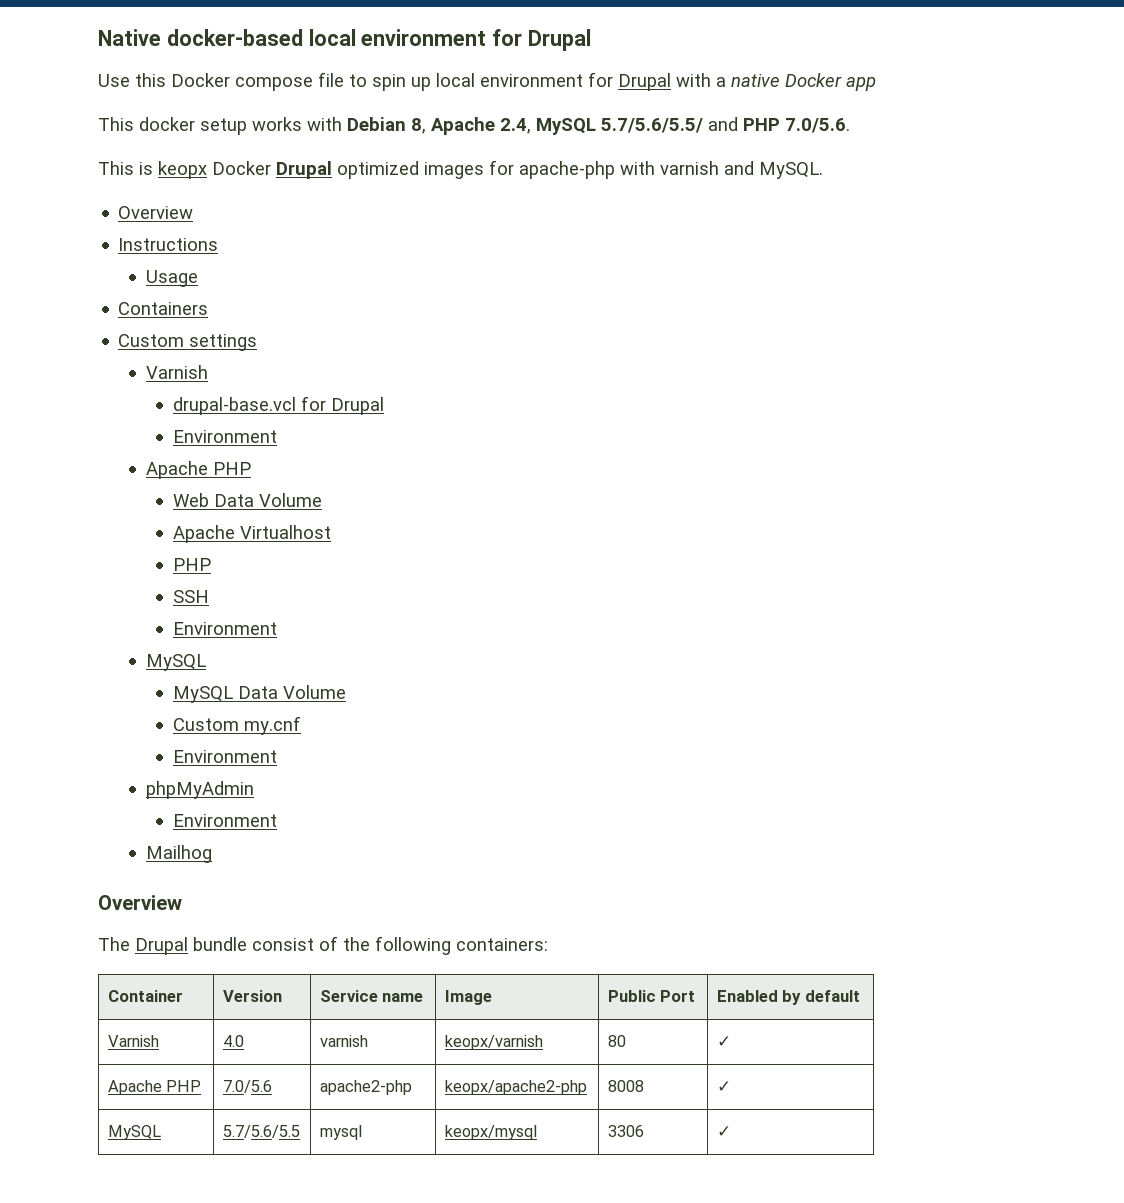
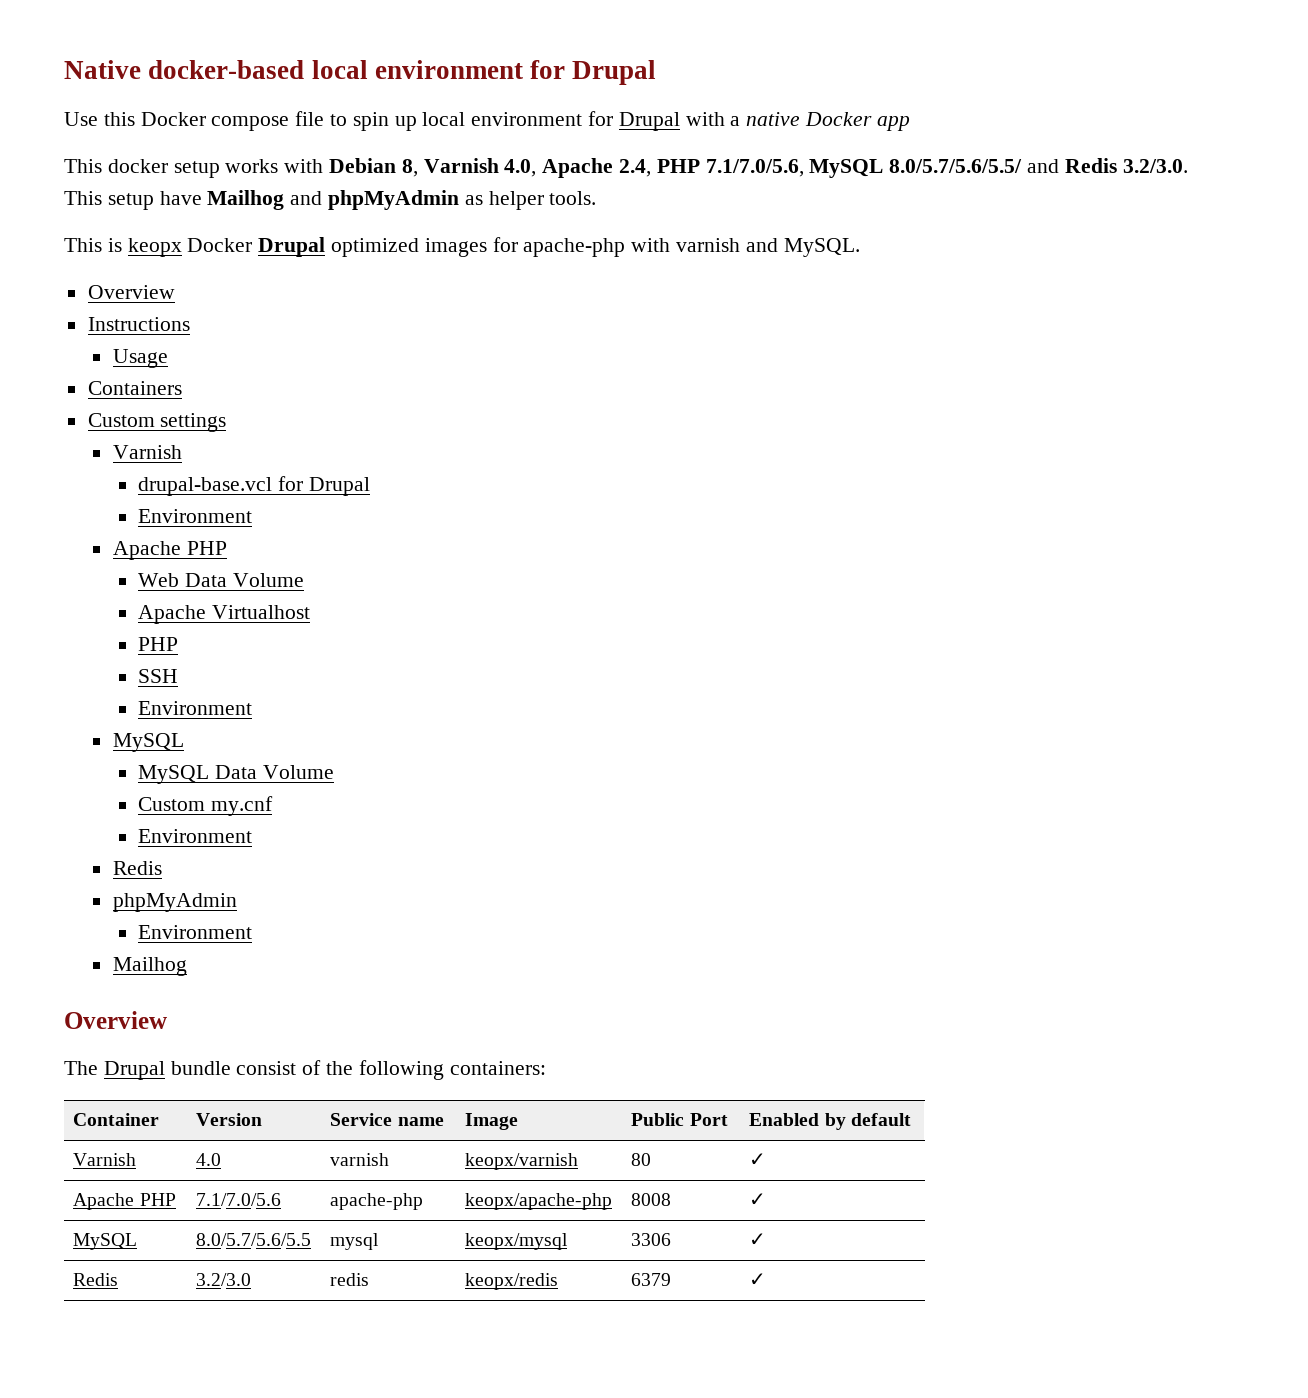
- This docker setup works with Debian 8, Apache 2.4, MySQL 5.7/5.6/5.5/ and PHP 7.0/5.6.
+ This docker setup works with Debian 8, Varnish 4.0, Apache 2.4, PHP 7.1/7.0/5.6, MySQL 8.0/5.7/5.6/5.5/ and Redis 3.2/3.0. This setup have Mailhog and phpMyAdmin as helper tools.
  Custom my.cnf
  Environment
+ Redis
- Apache PHP | 7.0/5.6 | apache2-php | keopx/apache2-php | 8008 | ✓
+ Apache PHP | 7.1/7.0/5.6 | apache-php | keopx/apache-php | 8008 | ✓
- MySQL | 5.7/5.6/5.5 | mysql | keopx/mysql | 3306 | ✓
+ MySQL | 8.0/5.7/5.6/5.5 | mysql | keopx/mysql | 3306 | ✓
+ Redis | 3.2/3.0 | redis | keopx/redis | 6379 | ✓

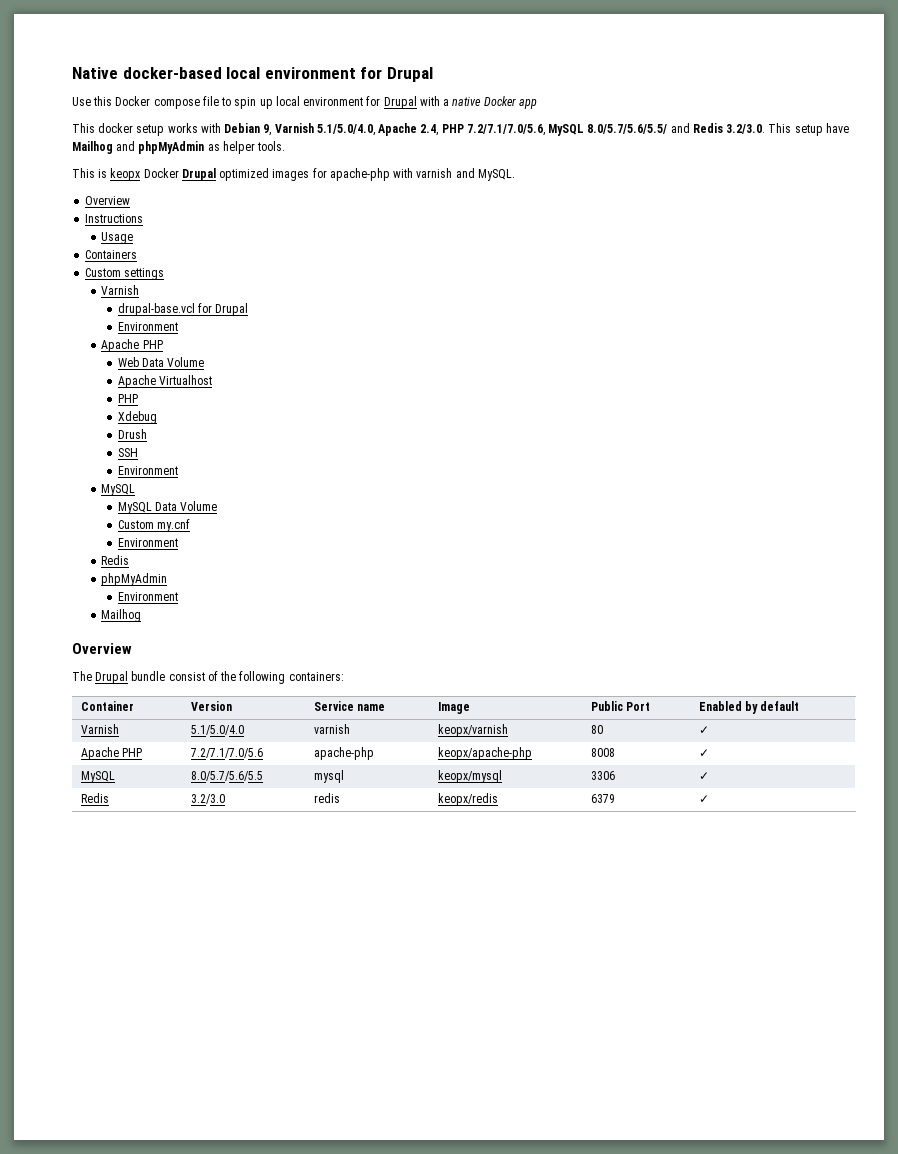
- This docker setup works with Debian 8, Varnish 4.0, Apache 2.4, PHP 7.1/7.0/5.6, MySQL 8.0/5.7/5.6/5.5/ and Redis 3.2/3.0. This setup have Mailhog and phpMyAdmin as helper tools.
+ This docker setup works with Debian 9, Varnish 5.1/5.0/4.0, Apache 2.4, PHP 7.2/7.1/7.0/5.6, MySQL 8.0/5.7/5.6/5.5/ and Redis 3.2/3.0. This setup have Mailhog and phpMyAdmin as helper tools.
+ Xdebug
+ Drush
- Varnish | 4.0 | varnish | keopx/varnish | 80 | ✓
+ Varnish | 5.1/5.0/4.0 | varnish | keopx/varnish | 80 | ✓
- Apache PHP | 7.1/7.0/5.6 | apache-php | keopx/apache-php | 8008 | ✓
+ Apache PHP | 7.2/7.1/7.0/5.6 | apache-php | keopx/apache-php | 8008 | ✓

